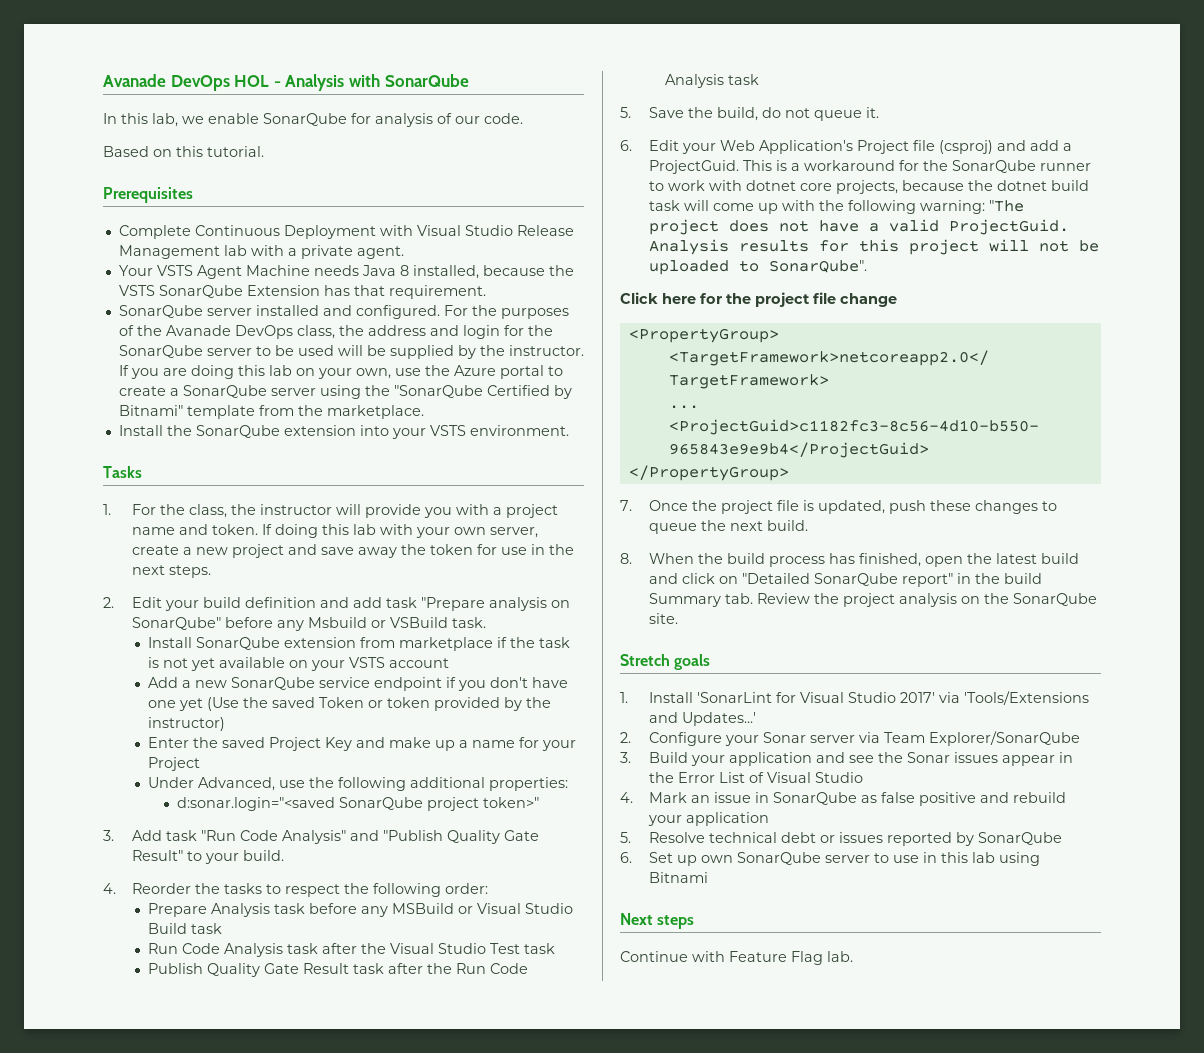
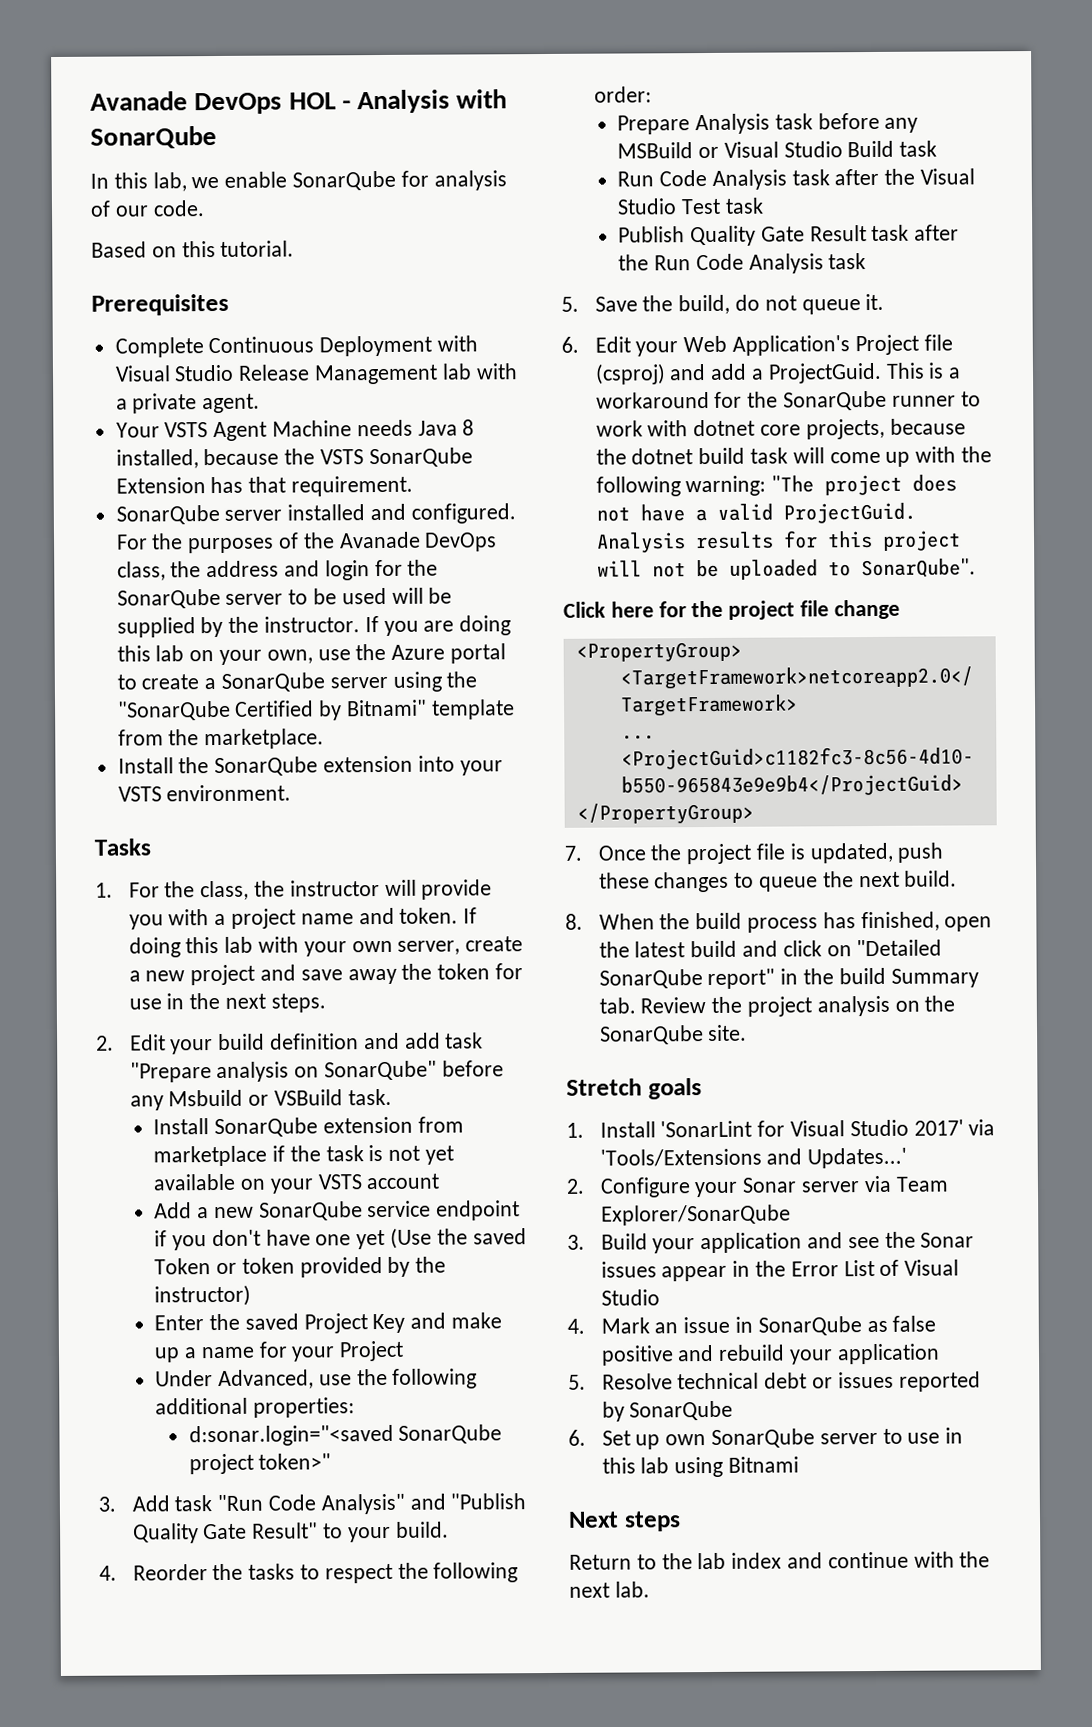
- Continue with Feature Flag lab.
+ Return to the lab index and continue with the next lab.

